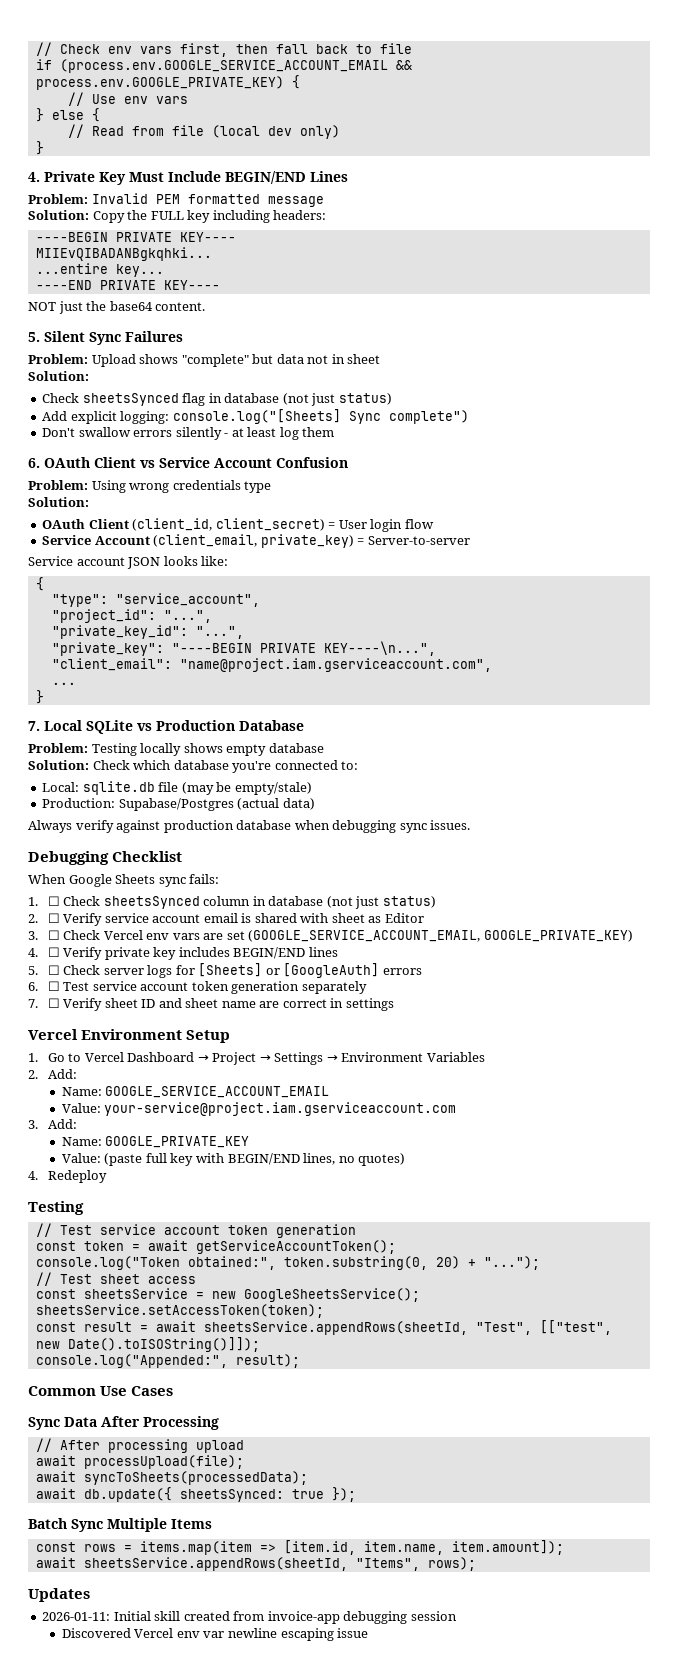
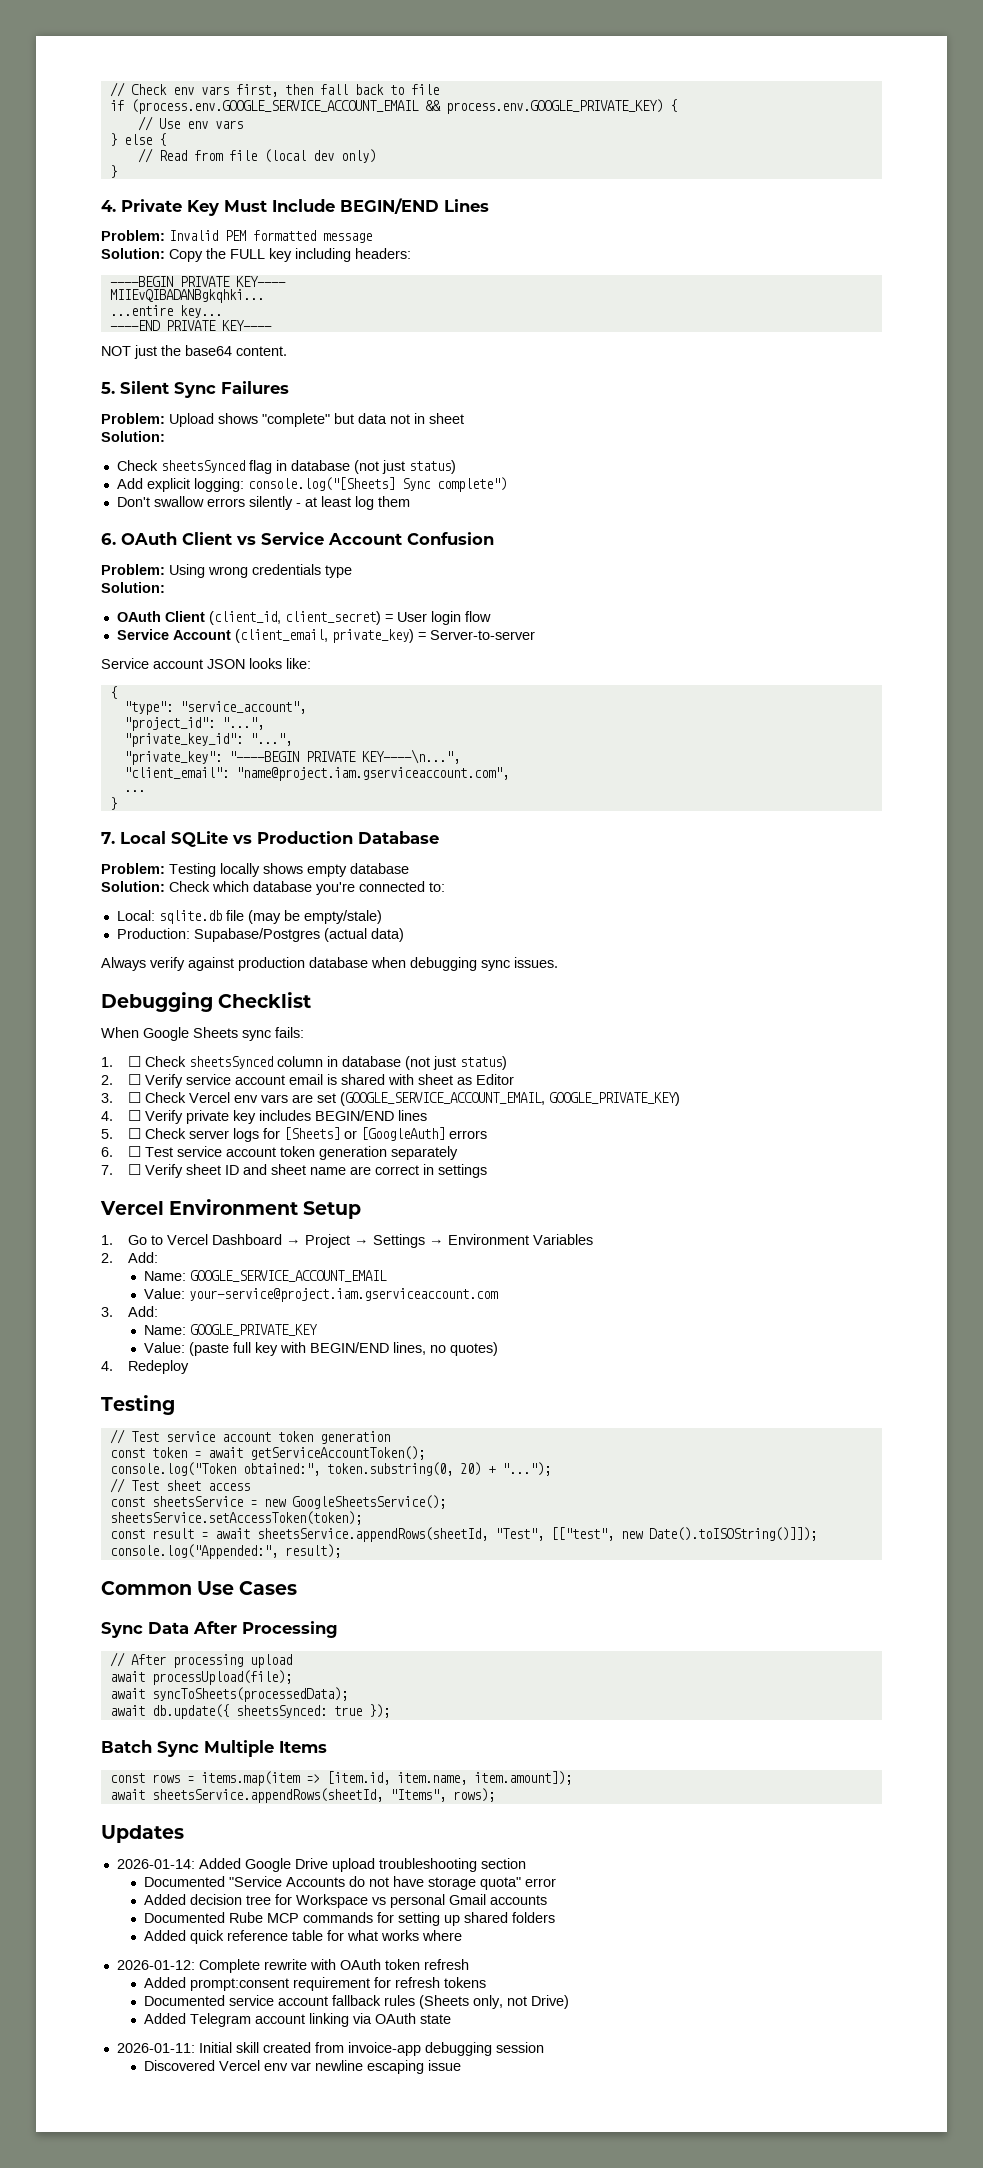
+ 2026-01-14: Added Google Drive upload troubleshooting section
+ Documented "Service Accounts do not have storage quota" error
+ Added decision tree for Workspace vs personal Gmail accounts
+ Documented Rube MCP commands for setting up shared folders
+ Added quick reference table for what works where
+ 2026-01-12: Complete rewrite with OAuth token refresh
+ Added prompt:consent requirement for refresh tokens
+ Documented service account fallback rules (Sheets only, not Drive)
+ Added Telegram account linking via OAuth state

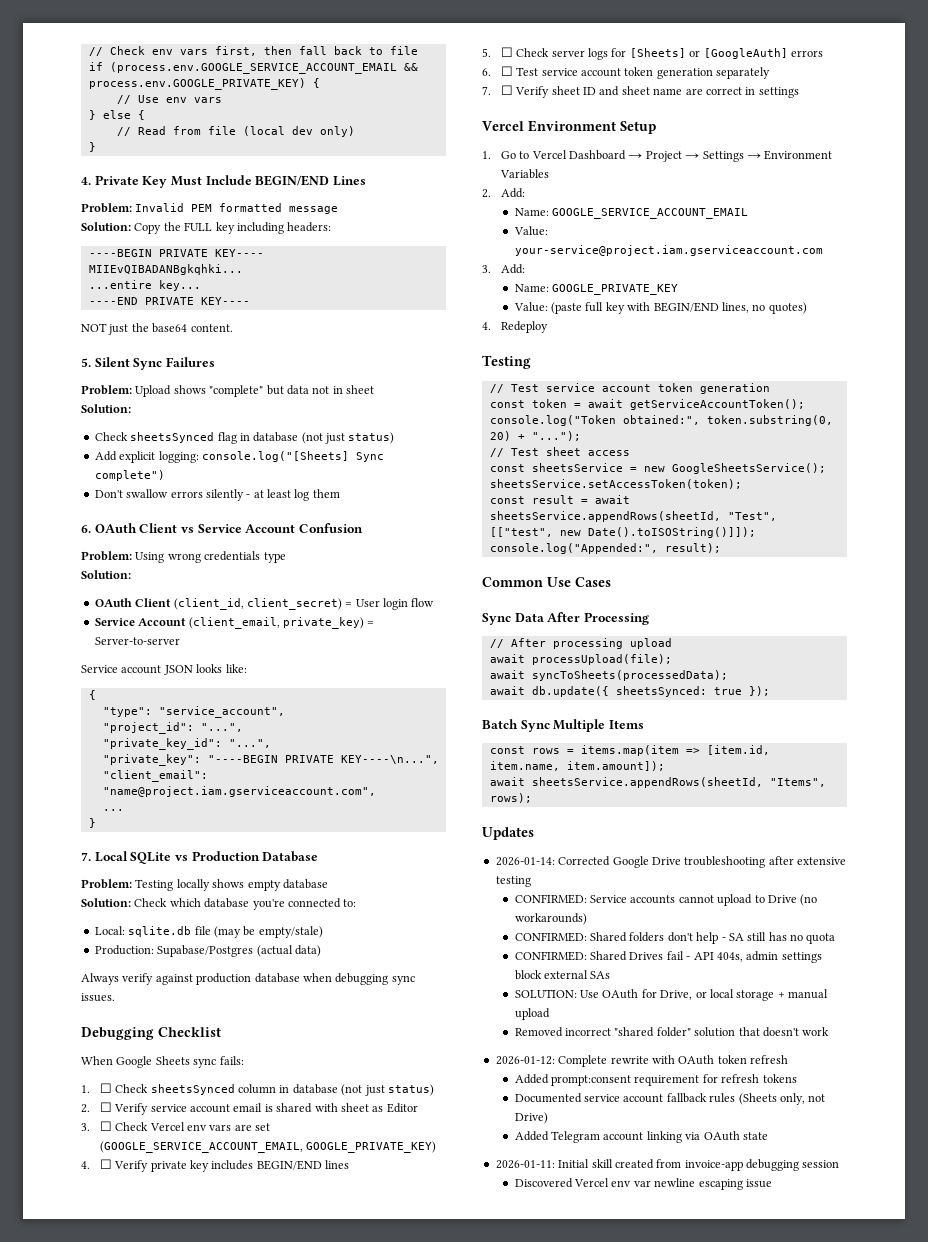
- 2026-01-14: Added Google Drive upload troubleshooting section
- Documented "Service Accounts do not have storage quota" error
- Added decision tree for Workspace vs personal Gmail accounts
- Documented Rube MCP commands for setting up shared folders
- Added quick reference table for what works where
+ 2026-01-14: Corrected Google Drive troubleshooting after extensive testing
+ CONFIRMED: Service accounts cannot upload to Drive (no workarounds)
+ CONFIRMED: Shared folders don't help - SA still has no quota
+ CONFIRMED: Shared Drives fail - API 404s, admin settings block external SAs
+ SOLUTION: Use OAuth for Drive, or local storage + manual upload
+ Removed incorrect "shared folder" solution that doesn't work

